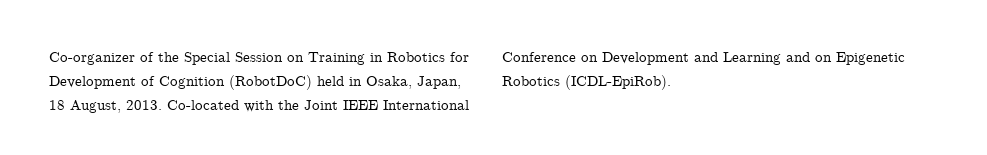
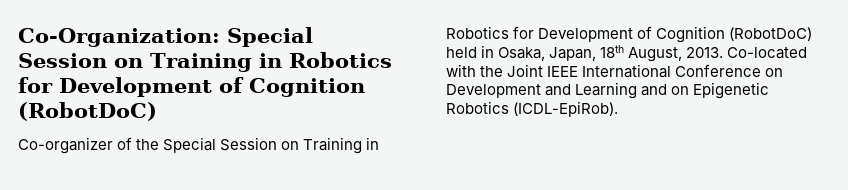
+ Co-Organization: Special Session on Training in Robotics for Development of Cognition (RobotDoC)
- Co-organizer of the Special Session on Training in Robotics for Development of Cognition (RobotDoC) held in Osaka, Japan, 18 August, 2013.
+ Co-organizer of the Special Session on Training in Robotics for Development of Cognition (RobotDoC) held in Osaka, Japan, 18th August, 2013.

